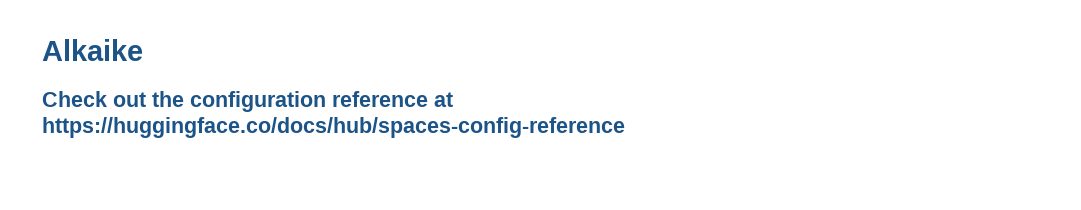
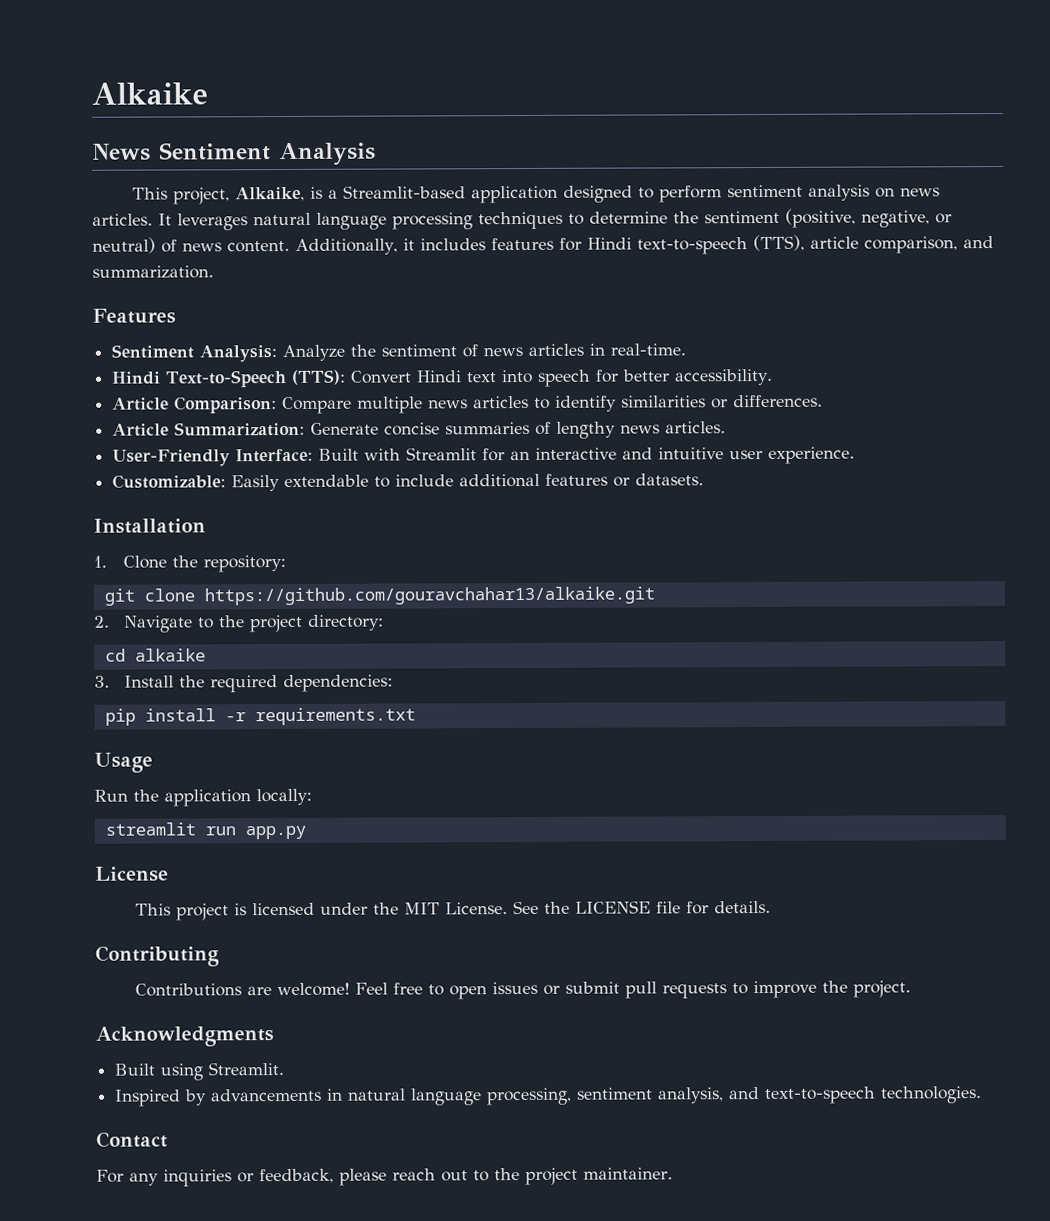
- Check out the configuration reference at https://huggingface.co/docs/hub/spaces-config-reference
+ News Sentiment Analysis
+ This project, Alkaike, is a Streamlit-based application designed to perform sentiment analysis on news articles. It leverages natural language processing techniques to determine the sentiment (positive, negative, or neutral) of news content. Additionally, it includes features for Hindi text-to-speech (TTS), article comparison, and summarization.
+ Features
+ Sentiment Analysis: Analyze the sentiment of news articles in real-time.
+ Hindi Text-to-Speech (TTS): Convert Hindi text into speech for better accessibility.
+ Article Comparison: Compare multiple news articles to identify similarities or differences.
+ Article Summarization: Generate concise summaries of lengthy news articles.
+ User-Friendly Interface: Built with Streamlit for an interactive and intuitive user experience.
+ Customizable: Easily extendable to include additional features or datasets.
+ Installation
+ 1. Clone the repository:
+ git clone https://github.com/gouravchahar13/alkaike.git
+ 2. Navigate to the project directory:
+ cd alkaike
+ 3. Install the required dependencies:
+ pip install -r requirements.txt
+ Usage
+ Run the application locally:
+ streamlit run app.py
+ License
+ This project is licensed under the MIT License. See the LICENSE file for details.
+ Contributing
+ Contributions are welcome! Feel free to open issues or submit pull requests to improve the project.
+ Acknowledgments
+ Built using Streamlit.
+ Inspired by advancements in natural language processing, sentiment analysis, and text-to-speech technologies.
+ Contact
+ For any inquiries or feedback, please reach out to the project maintainer.

